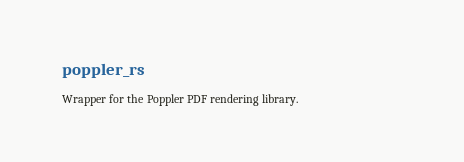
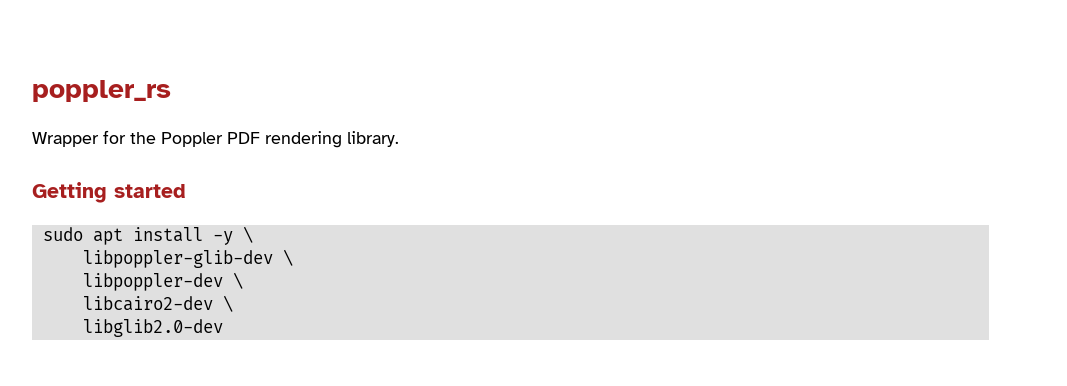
+ Getting started
+ sudo apt install -y \
+ libpoppler-glib-dev \
+ libpoppler-dev \
+ libcairo2-dev \
+ libglib2.0-dev

